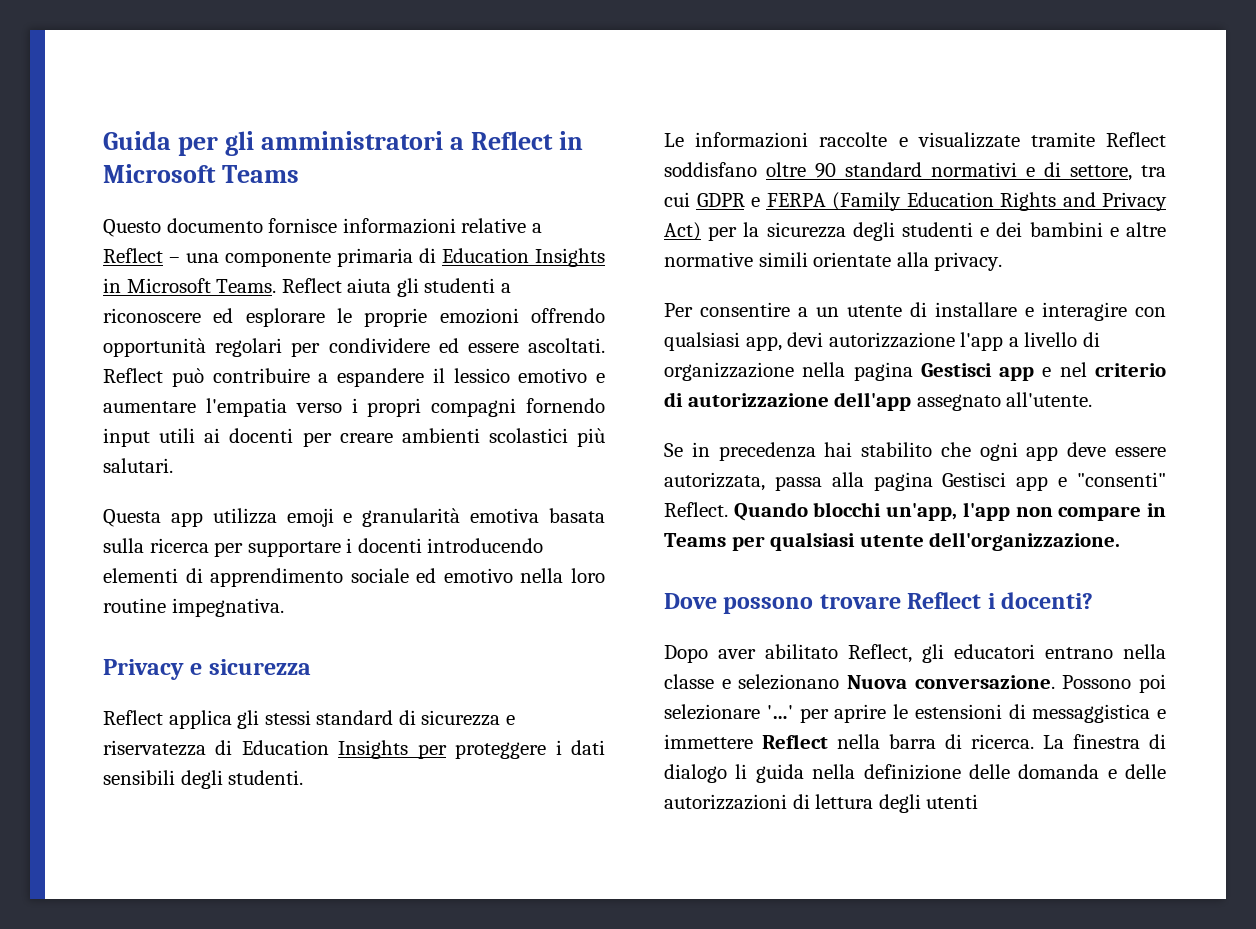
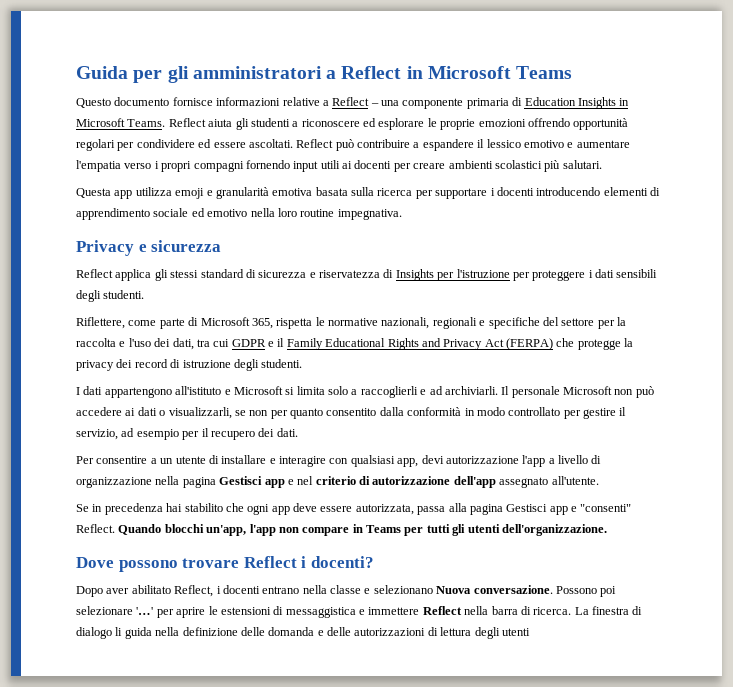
- Reflect applica gli stessi standard di sicurezza e riservatezza di Education Insights per proteggere i dati sensibili degli studenti.
+ Reflect applica gli stessi standard di sicurezza e riservatezza di Insights per l'istruzione per proteggere i dati sensibili degli studenti.
- Le informazioni raccolte e visualizzate tramite Reflect soddisfano oltre 90 standard normativi e di settore, tra cui GDPR e FERPA (Family Education Rights and Privacy Act) per la sicurezza degli studenti e dei bambini e altre normative simili orientate alla privacy.
+ Riflettere, come parte di Microsoft 365, rispetta le normative nazionali, regionali e specifiche del settore per la raccolta e l'uso dei dati, tra cui GDPR e il Family Educational Rights and Privacy Act (FERPA) che protegge la privacy dei record di istruzione degli studenti.
+ I dati appartengono all'istituto e Microsoft si limita solo a raccoglierli e ad archiviarli. Il personale Microsoft non può accedere ai dati o visualizzarli, se non per quanto consentito dalla conformità in modo controllato per gestire il servizio, ad esempio per il recupero dei dati.
- Quando blocchi un'app, l'app non compare in Teams per qualsiasi utente dell'organizzazione.
+ Quando blocchi un'app, l'app non compare in Teams per tutti gli utenti dell'organizzazione.
- Dopo aver abilitato Reflect, gli educatori entrano nella classe e selezionano Nuova conversazione.
+ Dopo aver abilitato Reflect, i docenti entrano nella classe e selezionano Nuova conversazione.

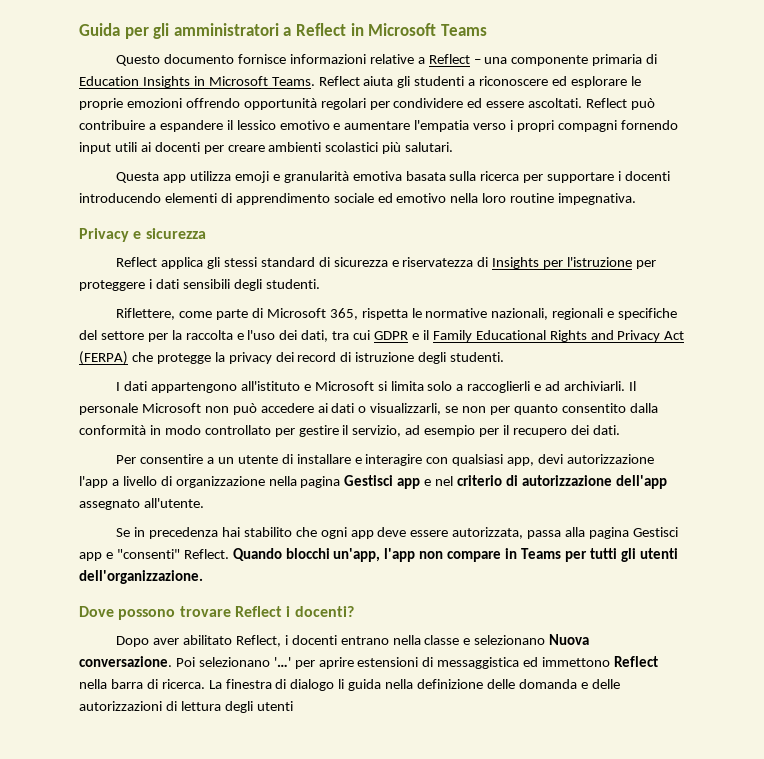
- Possono poi selezionare '…' per aprire le estensioni di messaggistica e immettere Reflect nella barra di ricerca.
+ Poi selezionano '…' per aprire estensioni di messaggistica ed immettono Reflect nella barra di ricerca.

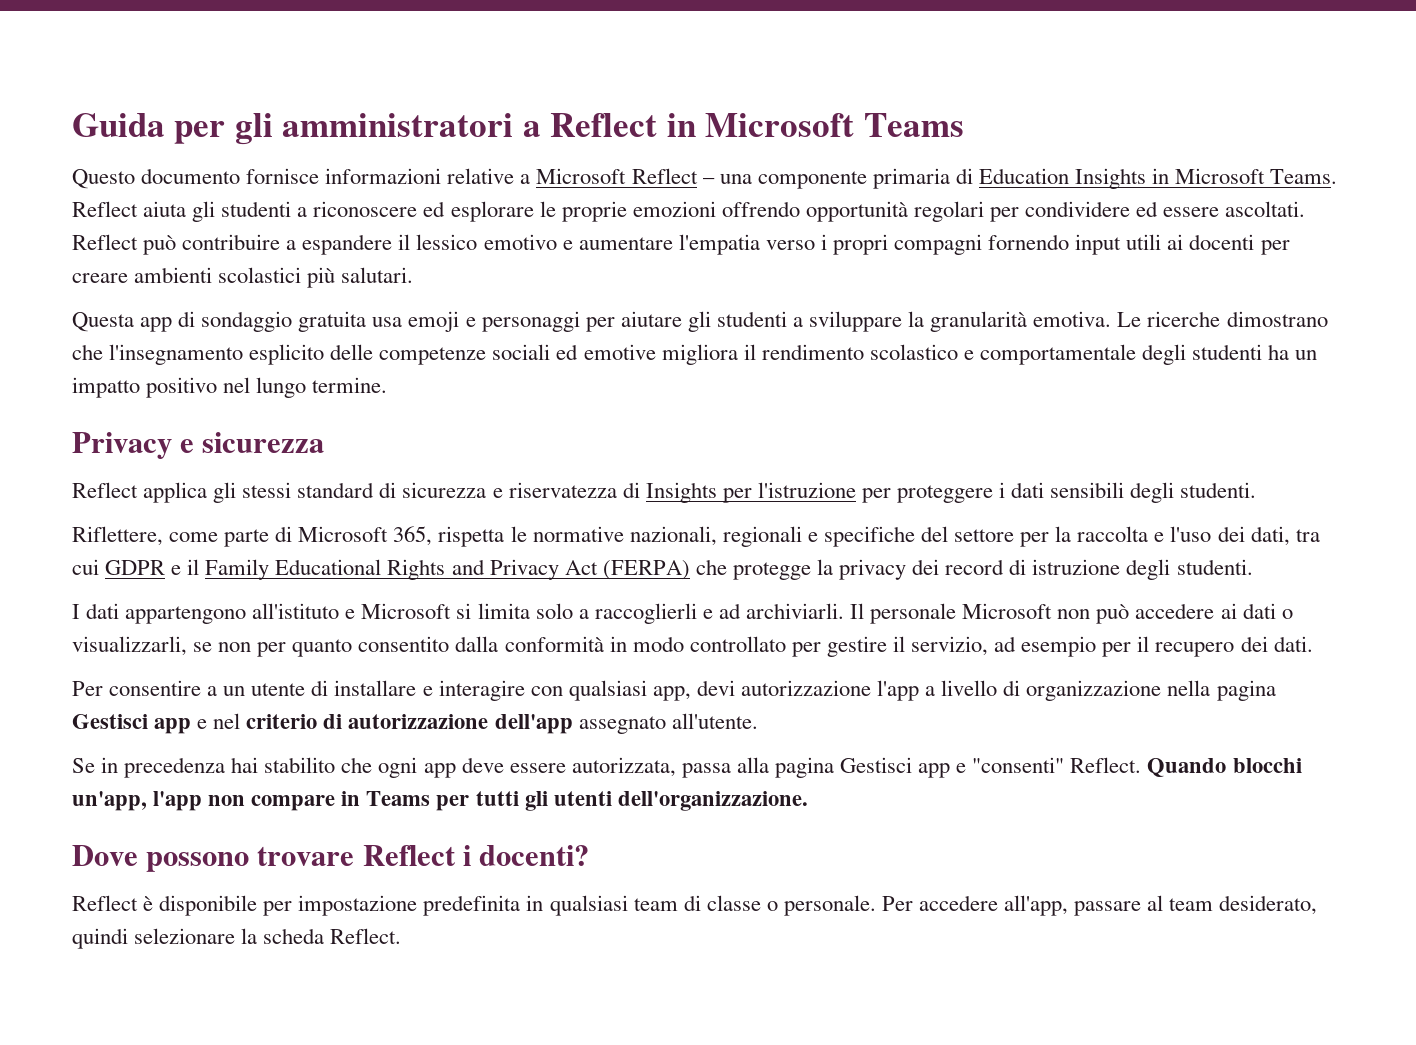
- Questo documento fornisce informazioni relative a Reflect – una componente primaria di Education Insights in Microsoft Teams.
+ Questo documento fornisce informazioni relative a Microsoft Reflect – una componente primaria di Education Insights in Microsoft Teams.
- Questa app utilizza emoji e granularità emotiva basata sulla ricerca per supportare i docenti introducendo elementi di apprendimento sociale ed emotivo nella loro routine impegnativa.
+ Questa app di sondaggio gratuita usa emoji e personaggi per aiutare gli studenti a sviluppare la granularità emotiva. Le ricerche dimostrano che l'insegnamento esplicito delle competenze sociali ed emotive migliora il rendimento scolastico e comportamentale degli studenti ha un impatto positivo nel lungo termine.
- Dopo aver abilitato Reflect, i docenti entrano nella classe e selezionano Nuova conversazione. Poi selezionano '…' per aprire estensioni di messaggistica ed immettono Reflect nella barra di ricerca. La finestra di dialogo li guida nella definizione delle domanda e delle autorizzazioni di lettura degli utenti
+ Reflect è disponibile per impostazione predefinita in qualsiasi team di classe o personale. Per accedere all'app, passare al team desiderato, quindi selezionare la scheda Reflect.

